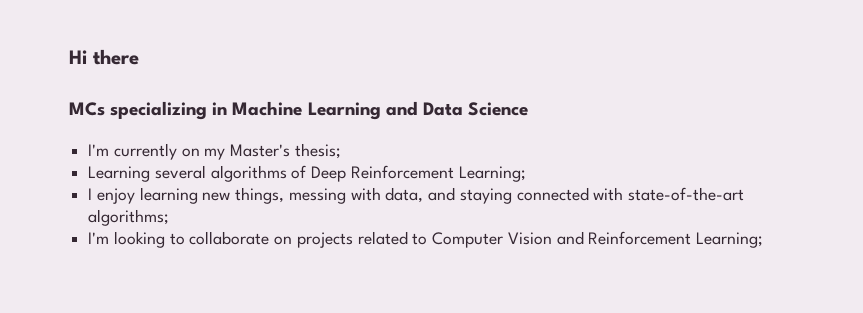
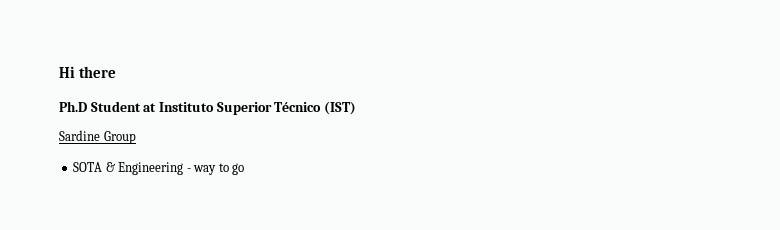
- MCs specializing in Machine Learning and Data Science
- I'm currently on my Master's thesis;
- Learning several algorithms of Deep Reinforcement Learning;
- I enjoy learning new things, messing with data, and staying connected with state-of-the-art algorithms;
- I'm looking to collaborate on projects related to Computer Vision and Reinforcement Learning;
+ Ph.D Student at Instituto Superior Técnico (IST)
+ Sardine Group
+ SOTA & Engineering - way to go

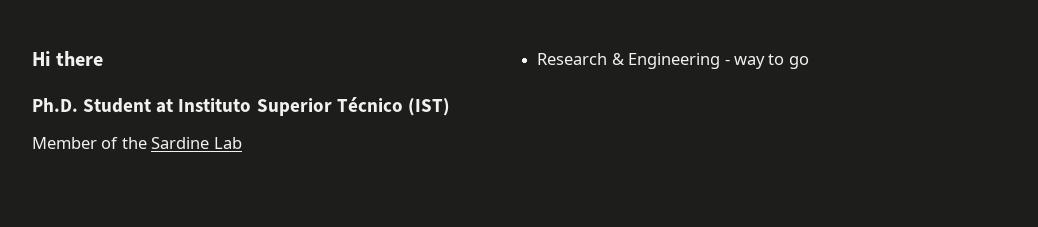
- Ph.D Student at Instituto Superior Técnico (IST)
+ Ph.D. Student at Instituto Superior Técnico (IST)
- Sardine Group
- SOTA & Engineering - way to go
+ Member of the Sardine Lab
+ Research & Engineering - way to go

